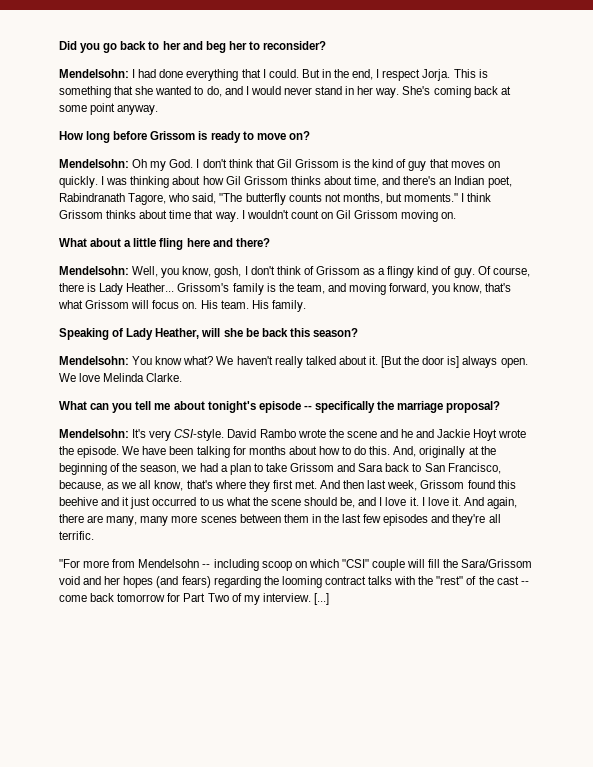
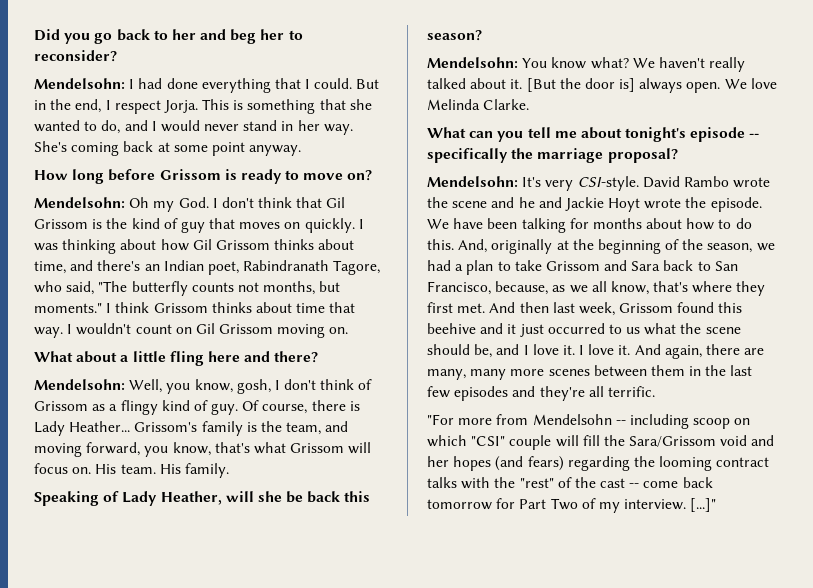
- [...]
+ [...]"

